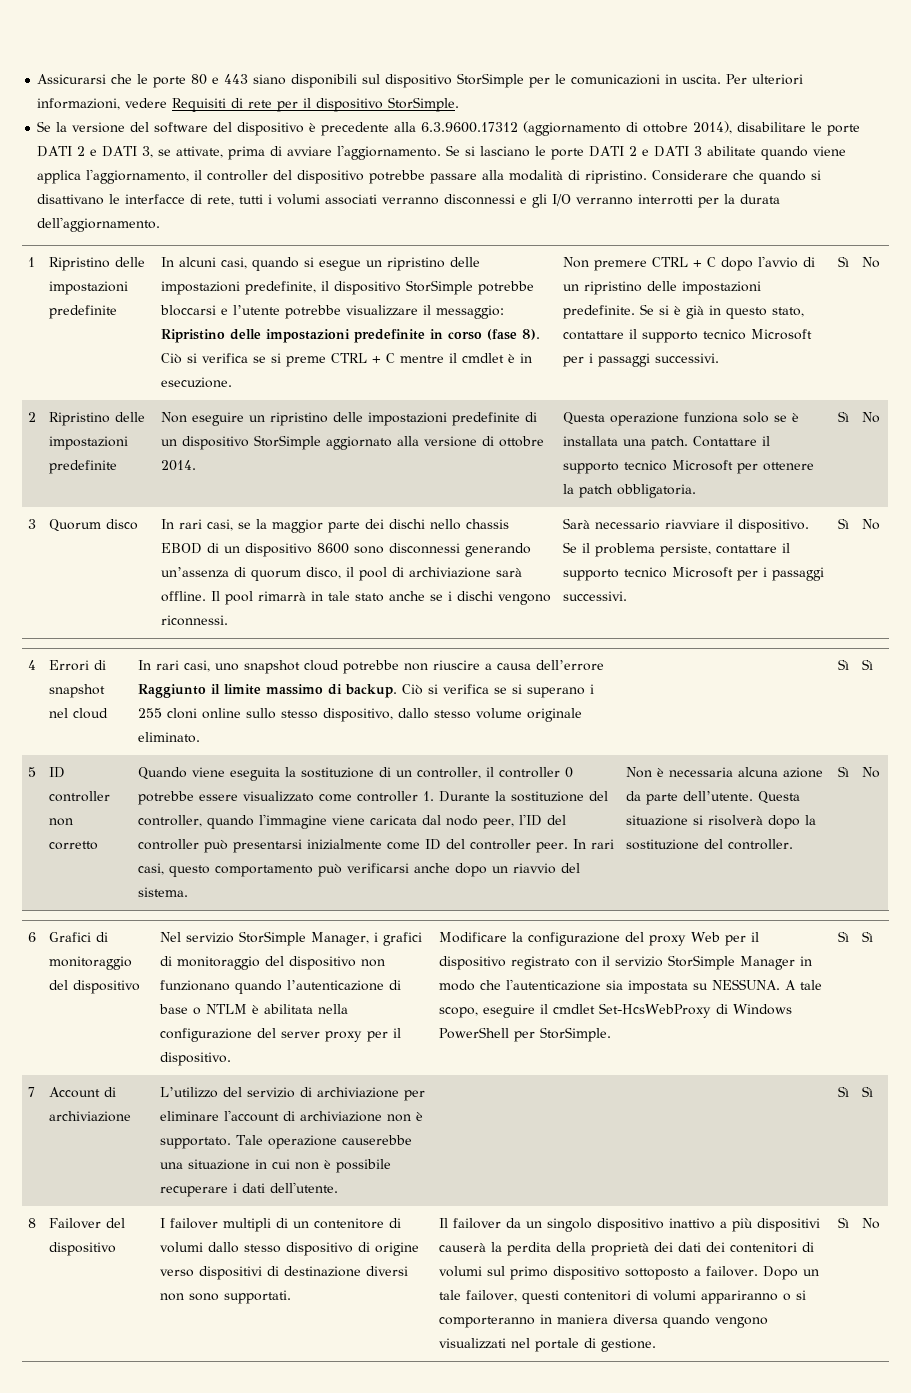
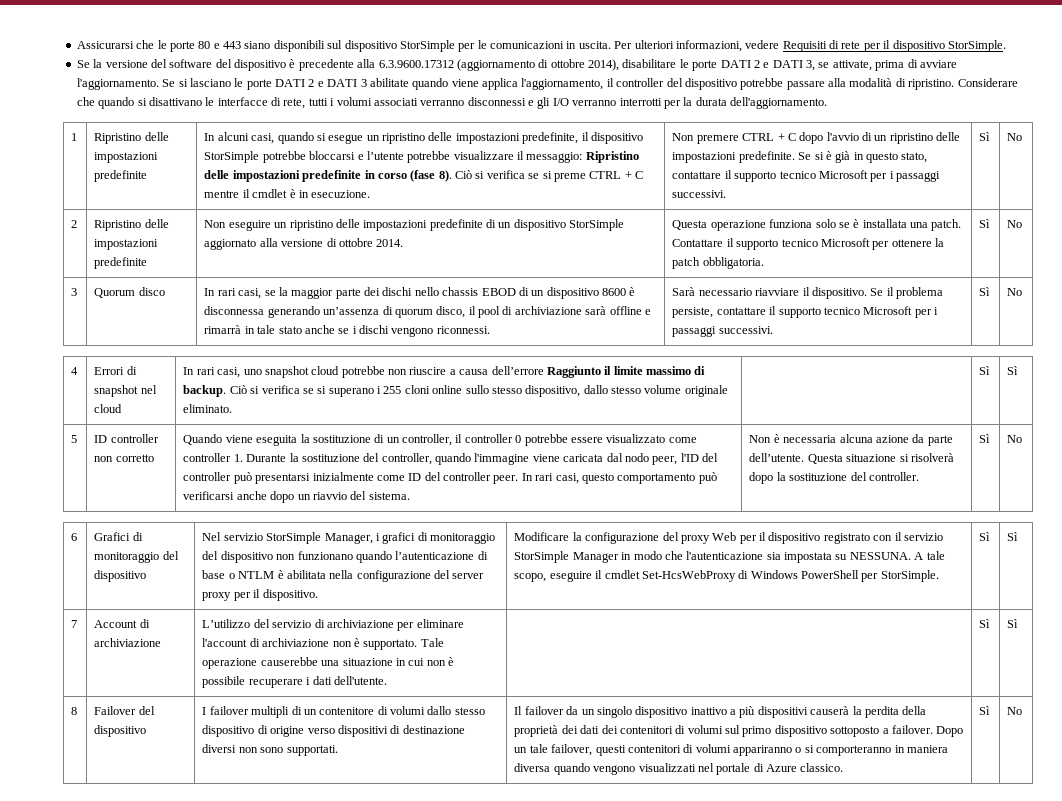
- In rari casi, se la maggior parte dei dischi nello chassis EBOD di un dispositivo 8600 sono disconnessi generando un’assenza di quorum disco, il pool di archiviazione sarà offline. Il pool rimarrà in tale stato anche se i dischi vengono riconnessi.
+ In rari casi, se la maggior parte dei dischi nello chassis EBOD di un dispositivo 8600 è disconnessa generando un’assenza di quorum disco, il pool di archiviazione sarà offline e rimarrà in tale stato anche se i dischi vengono riconnessi.
- Dopo un tale failover, questi contenitori di volumi appariranno o si comporteranno in maniera diversa quando vengono visualizzati nel portale di gestione.
+ Dopo un tale failover, questi contenitori di volumi appariranno o si comporteranno in maniera diversa quando vengono visualizzati nel portale di Azure classico.

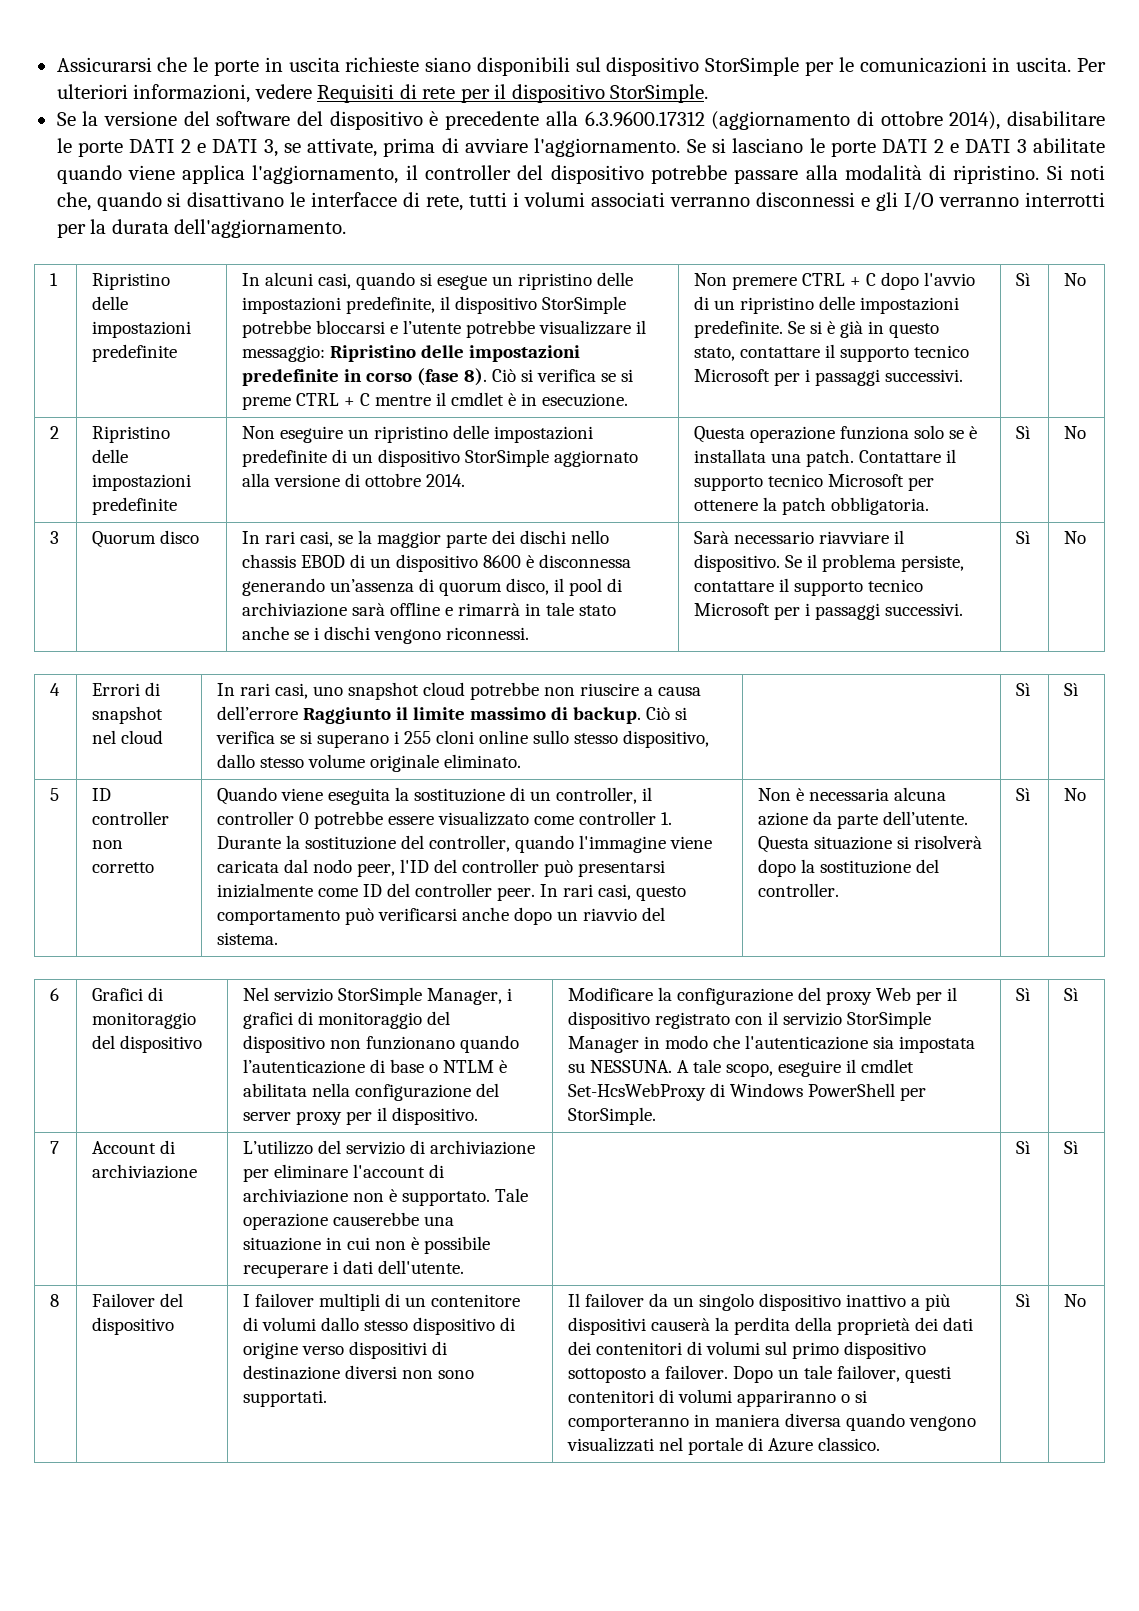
- Assicurarsi che le porte 80 e 443 siano disponibili sul dispositivo StorSimple per le comunicazioni in uscita.
+ Assicurarsi che le porte in uscita richieste siano disponibili sul dispositivo StorSimple per le comunicazioni in uscita.
- Considerare che quando si disattivano le interfacce di rete, tutti i volumi associati verranno disconnessi e gli I/O verranno interrotti per la durata dell'aggiornamento.
+ Si noti che, quando si disattivano le interfacce di rete, tutti i volumi associati verranno disconnessi e gli I/O verranno interrotti per la durata dell'aggiornamento.

